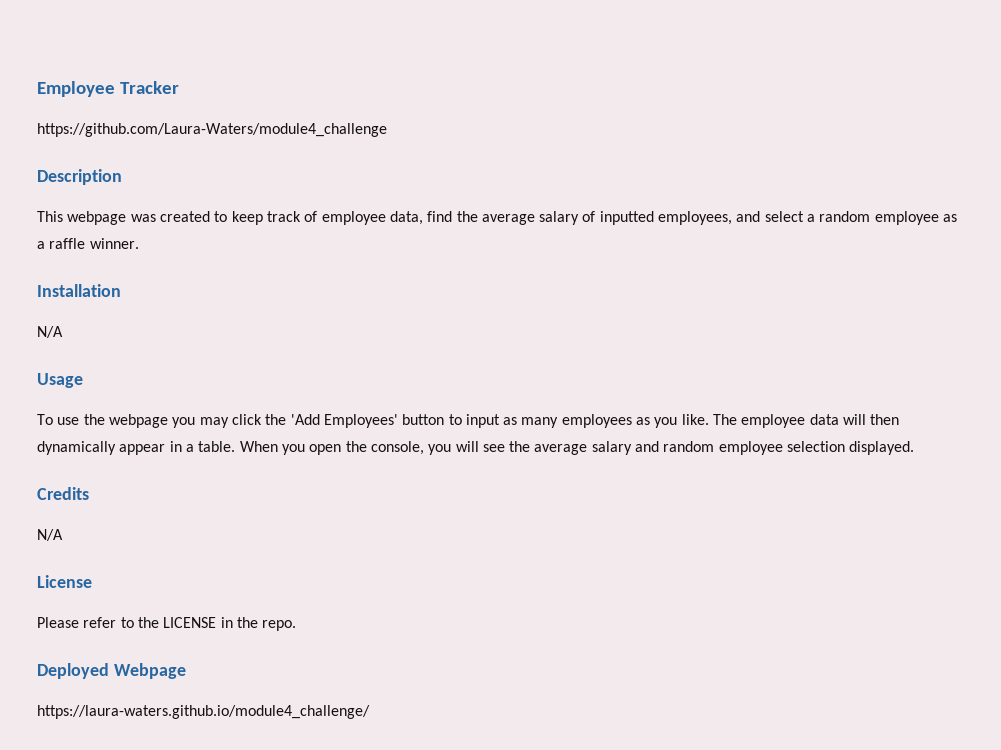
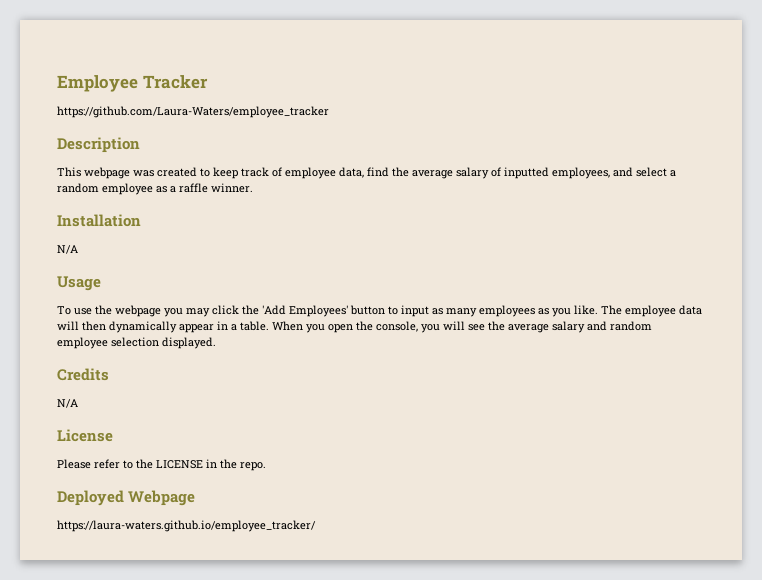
- https://github.com/Laura-Waters/module4_challenge
+ https://github.com/Laura-Waters/employee_tracker
- https://laura-waters.github.io/module4_challenge/
+ https://laura-waters.github.io/employee_tracker/

